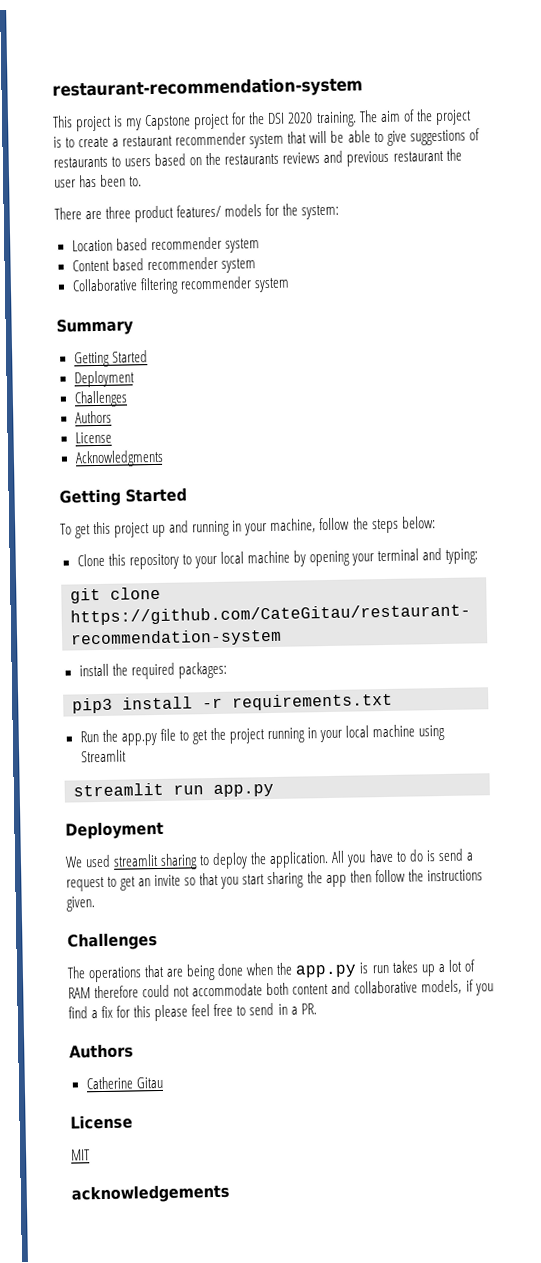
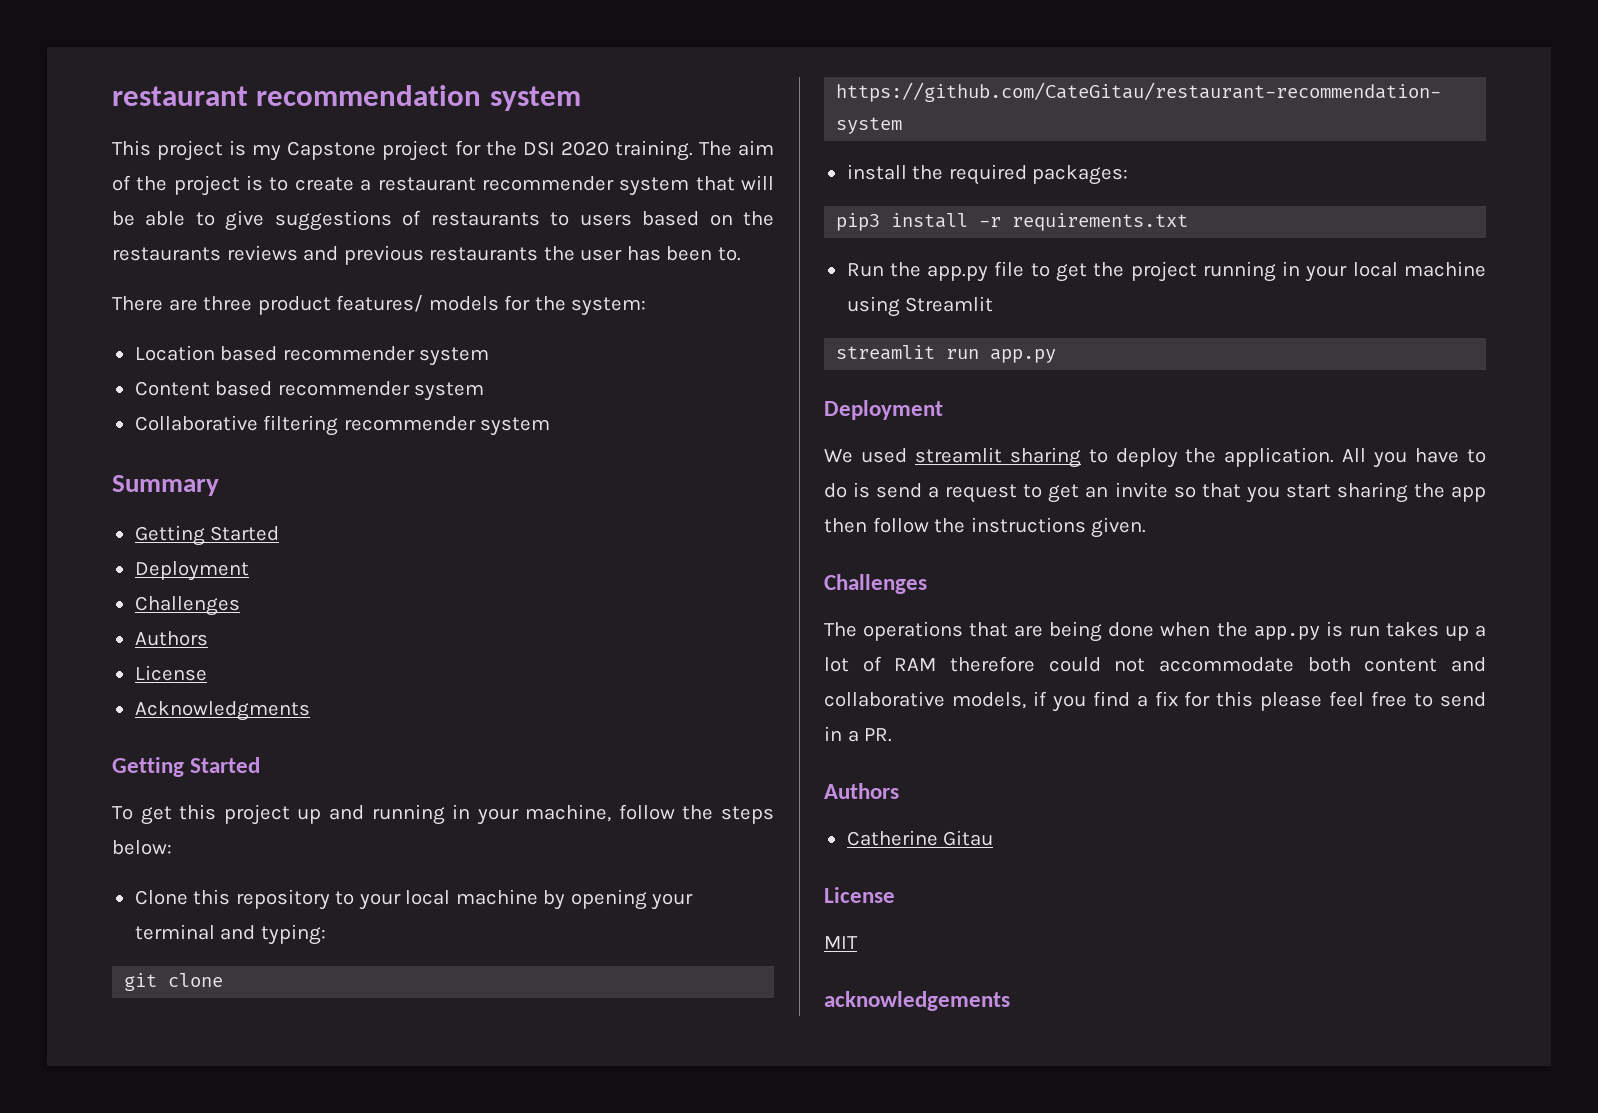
- restaurant-recommendation-system
+ restaurant recommendation system
- The aim of the project is to create a restaurant recommender system that will be able to give suggestions of restaurants to users based on the restaurants reviews and previous restaurant the user has been to.
+ The aim of the project is to create a restaurant recommender system that will be able to give suggestions of restaurants to users based on the restaurants reviews and previous restaurants the user has been to.

